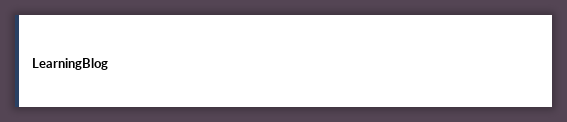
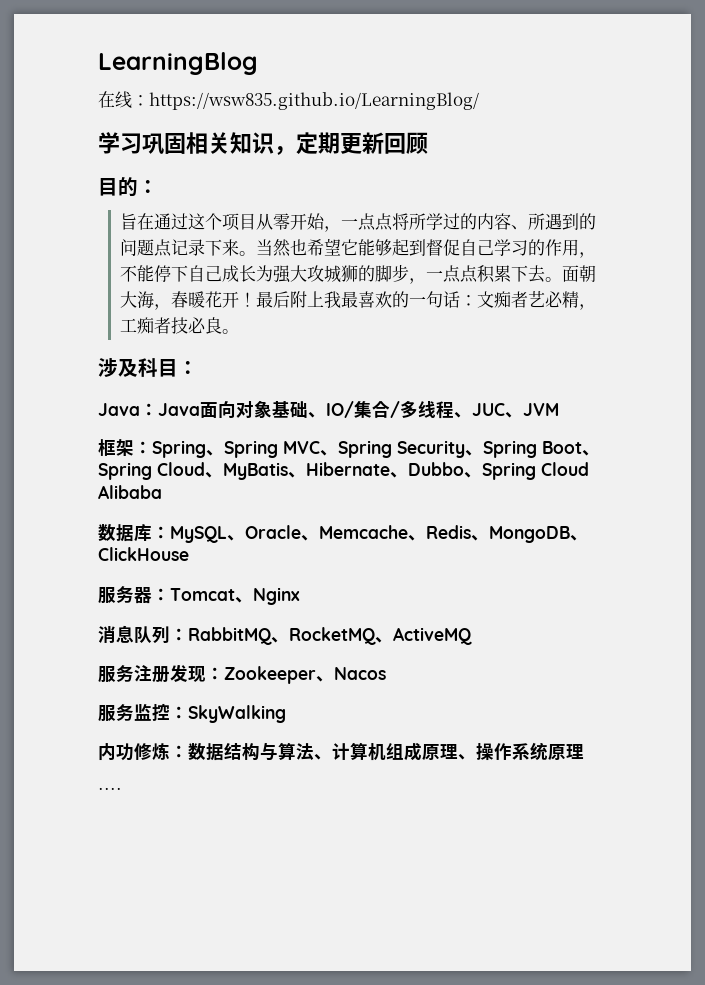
+ 在线：https://wsw835.github.io/LearningBlog/
+ 学习巩固相关知识，定期更新回顾
+ 目的：
+ 旨在通过这个项目从零开始，一点点将所学过的内容、所遇到的问题点记录下来。当然也希望它能够起到督促自己学习的作用，不能停下自己成长为强大攻城狮的脚步，一点点积累下去。面朝大海，春暖花开！最后附上我最喜欢的一句话：文痴者艺必精，工痴者技必良。
+ 涉及科目：
+ Java：Java面向对象基础、IO/集合/多线程、JUC、JVM
+ 框架：Spring、Spring MVC、Spring Security、Spring Boot、Spring Cloud、MyBatis、Hibernate、Dubbo、Spring Cloud Alibaba
+ 数据库：MySQL、Oracle、Memcache、Redis、MongoDB、ClickHouse
+ 服务器：Tomcat、Nginx
+ 消息队列：RabbitMQ、RocketMQ、ActiveMQ
+ 服务注册发现：Zookeeper、Nacos
+ 服务监控：SkyWalking
+ 内功修炼：数据结构与算法、计算机组成原理、操作系统原理
+ ....

